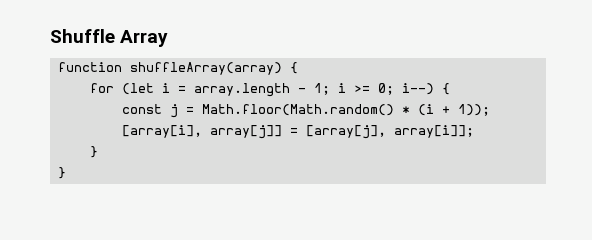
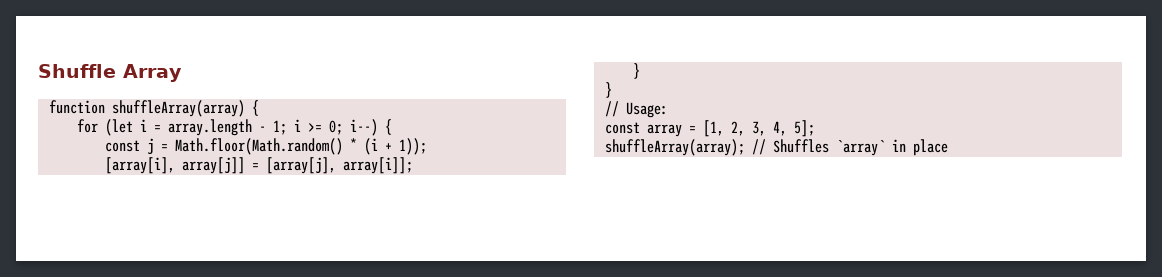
+ // Usage:
+ const array = [1, 2, 3, 4, 5];
+ shuffleArray(array); // Shuffles `array` in place

